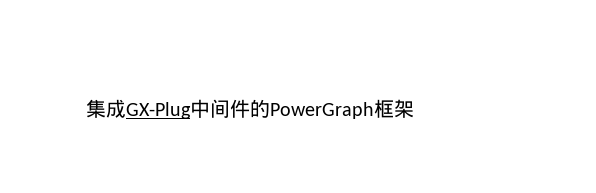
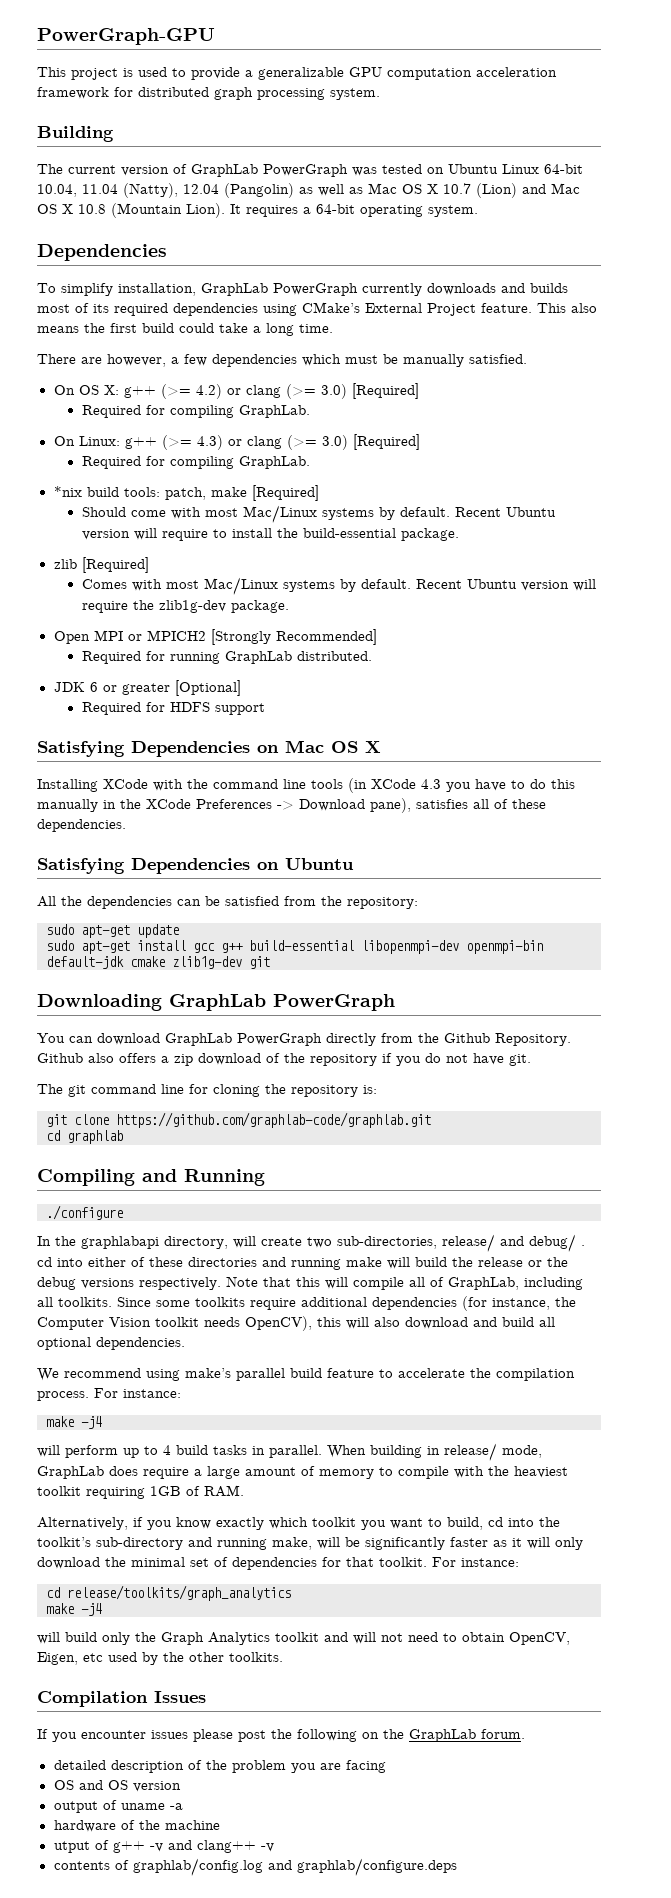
- 集成GX-Plug中间件的PowerGraph框架
+ PowerGraph-GPU
+ This project is used to provide a generalizable GPU computation acceleration framework for distributed graph processing system.
+ Building
+ The current version of GraphLab PowerGraph was tested on Ubuntu Linux 64-bit 10.04, 11.04 (Natty), 12.04 (Pangolin) as well as Mac OS X 10.7 (Lion) and Mac OS X 10.8 (Mountain Lion). It requires a 64-bit operating system.
+ Dependencies
+ To simplify installation, GraphLab PowerGraph currently downloads and builds most of its required dependencies using CMake’s External Project feature. This also means the first build could take a long time.
+ There are however, a few dependencies which must be manually satisfied.
+ On OS X: g++ (>= 4.2) or clang (>= 3.0) [Required]
+ Required for compiling GraphLab.
+ On Linux: g++ (>= 4.3) or clang (>= 3.0) [Required]
+ Required for compiling GraphLab.
+ *nix build tools: patch, make [Required]
+ Should come with most Mac/Linux systems by default. Recent Ubuntu version will require to install the build-essential package.
+ zlib [Required]
+ Comes with most Mac/Linux systems by default. Recent Ubuntu version will require the zlib1g-dev package.
+ Open MPI or MPICH2 [Strongly Recommended]
+ Required for running GraphLab distributed.
+ JDK 6 or greater [Optional]
+ Required for HDFS support
+ Satisfying Dependencies on Mac OS X
+ Installing XCode with the command line tools (in XCode 4.3 you have to do this manually in the XCode Preferences -> Download pane), satisfies all of these dependencies.
+ Satisfying Dependencies on Ubuntu
+ All the dependencies can be satisfied from the repository:
+ sudo apt-get update
+ sudo apt-get install gcc g++ build-essential libopenmpi-dev openmpi-bin default-jdk cmake zlib1g-dev git
+ Downloading GraphLab PowerGraph
+ You can download GraphLab PowerGraph directly from the Github Repository. Github also offers a zip download of the repository if you do not have git.
+ The git command line for cloning the repository is:
+ git clone https://github.com/graphlab-code/graphlab.git
+ cd graphlab
+ Compiling and Running
+ ./configure
+ In the graphlabapi directory, will create two sub-directories, release/ and debug/ . cd into either of these directories and running make will build the release or the debug versions respectively. Note that this will compile all of GraphLab, including all toolkits. Since some toolkits require additional dependencies (for instance, the Computer Vision toolkit needs OpenCV), this will also download and build all optional dependencies.
+ We recommend using make’s parallel build feature to accelerate the compilation process. For instance:
+ make -j4
+ will perform up to 4 build tasks in parallel. When building in release/ mode, GraphLab does require a large amount of memory to compile with the heaviest toolkit requiring 1GB of RAM.
+ Alternatively, if you know exactly which toolkit you want to build, cd into the toolkit’s sub-directory and running make, will be significantly faster as it will only download the minimal set of dependencies for that toolkit. For instance:
+ cd release/toolkits/graph_analytics
+ make -j4
+ will build only the Graph Analytics toolkit and will not need to obtain OpenCV, Eigen, etc used by the other toolkits.
+ Compilation Issues
+ If you encounter issues please post the following on the GraphLab forum.
+ detailed description of the problem you are facing
+ OS and OS version
+ output of uname -a
+ hardware of the machine
+ utput of g++ -v and clang++ -v
+ contents of graphlab/config.log and graphlab/configure.deps

